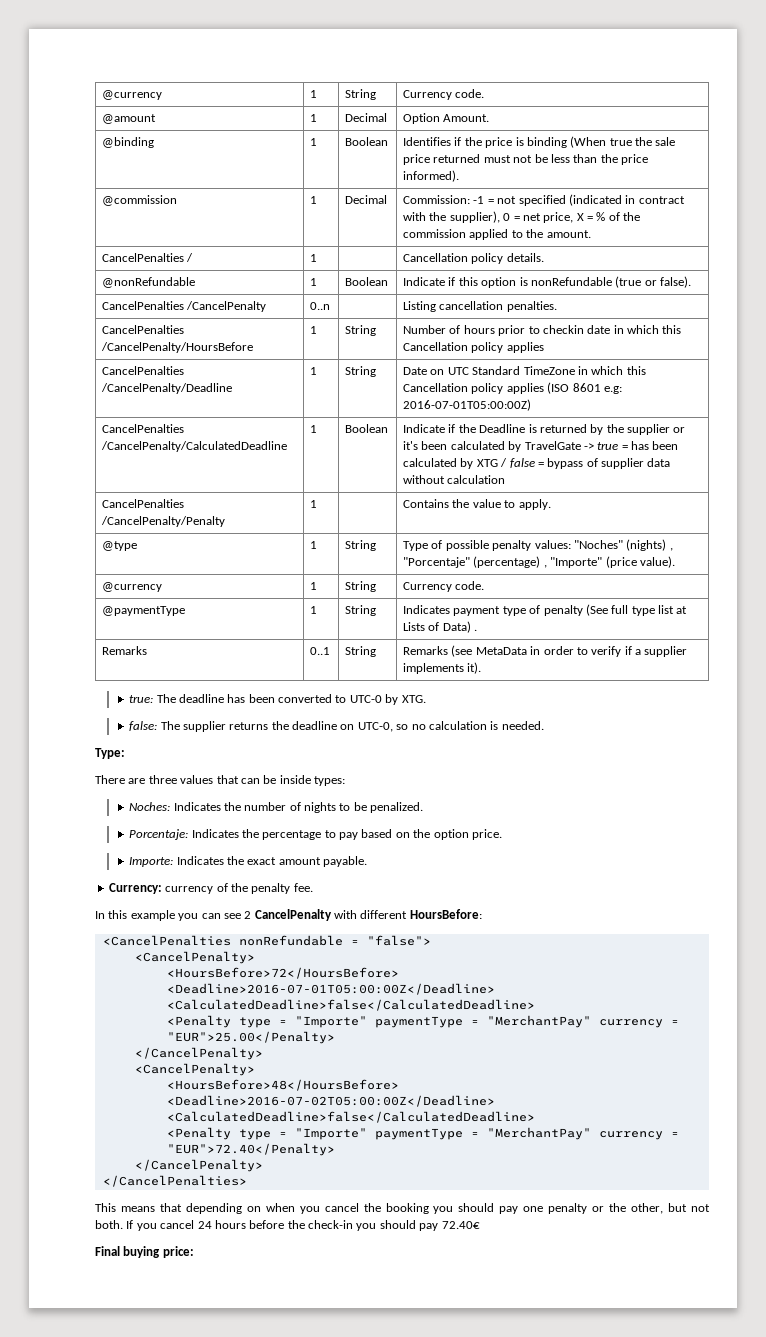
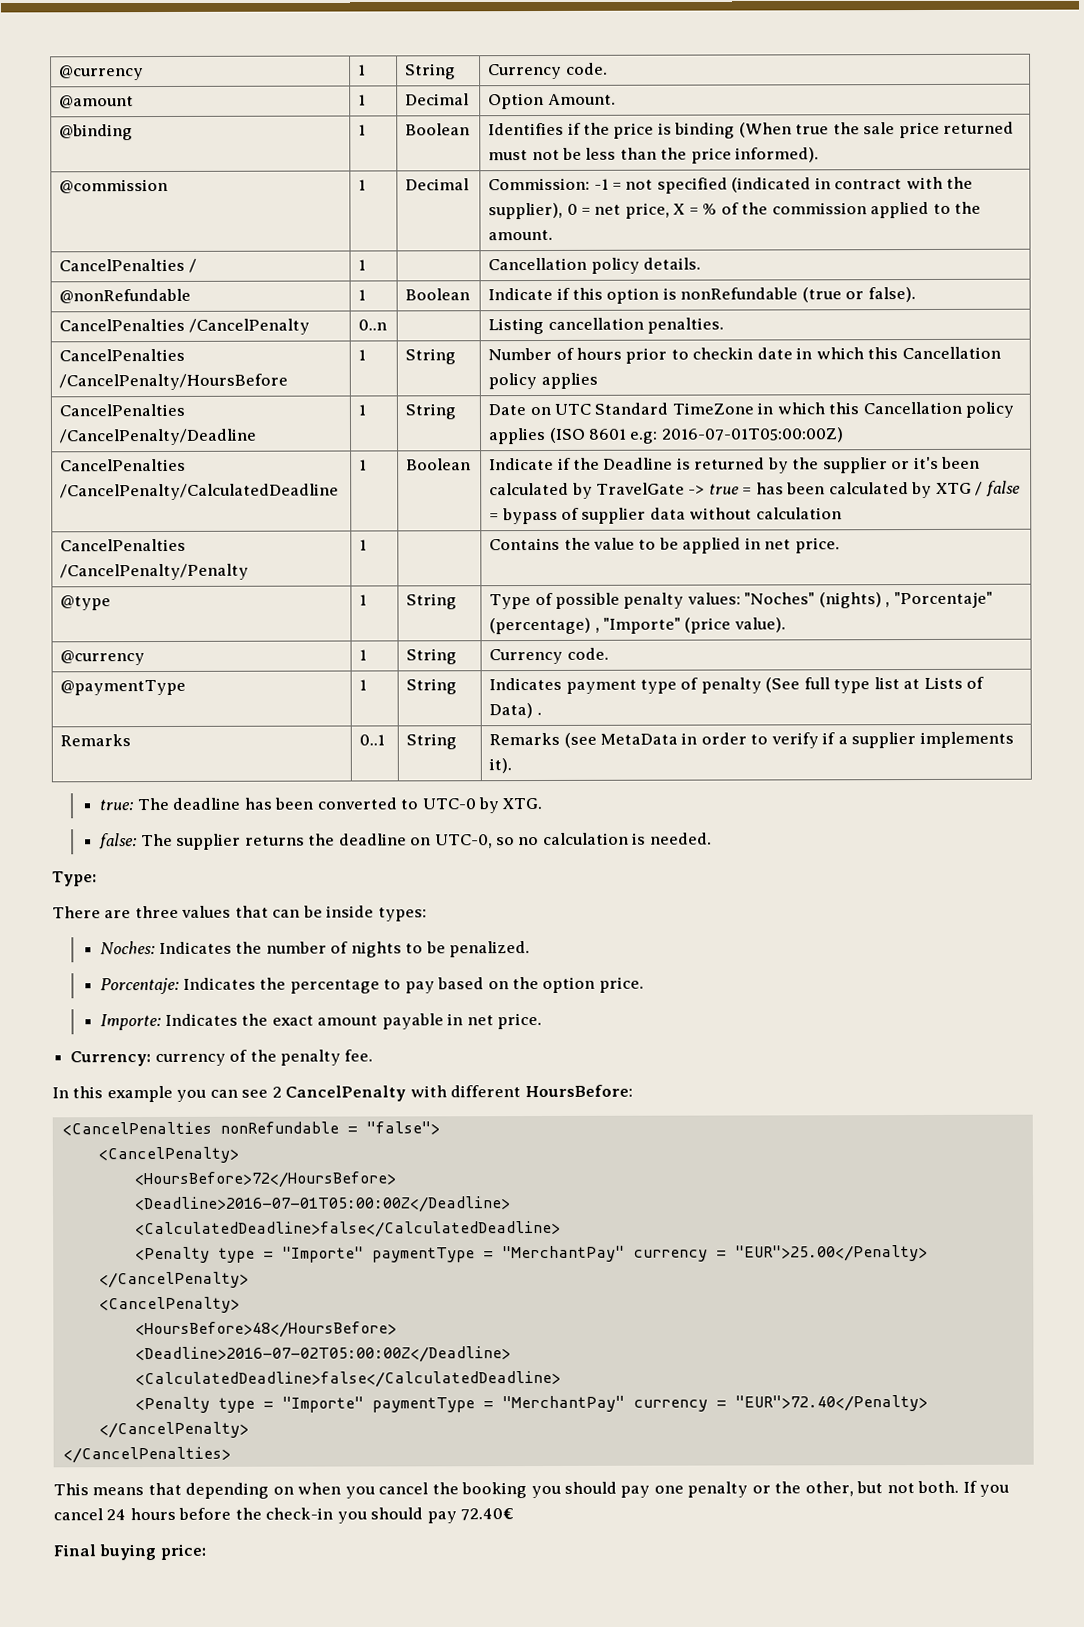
- CancelPenalties /CancelPenalty/Penalty | 1 | | Contains the value to apply.
+ CancelPenalties /CancelPenalty/Penalty | 1 | | Contains the value to be applied in net price.
- Importe: Indicates the exact amount payable.
+ Importe: Indicates the exact amount payable in net price.

